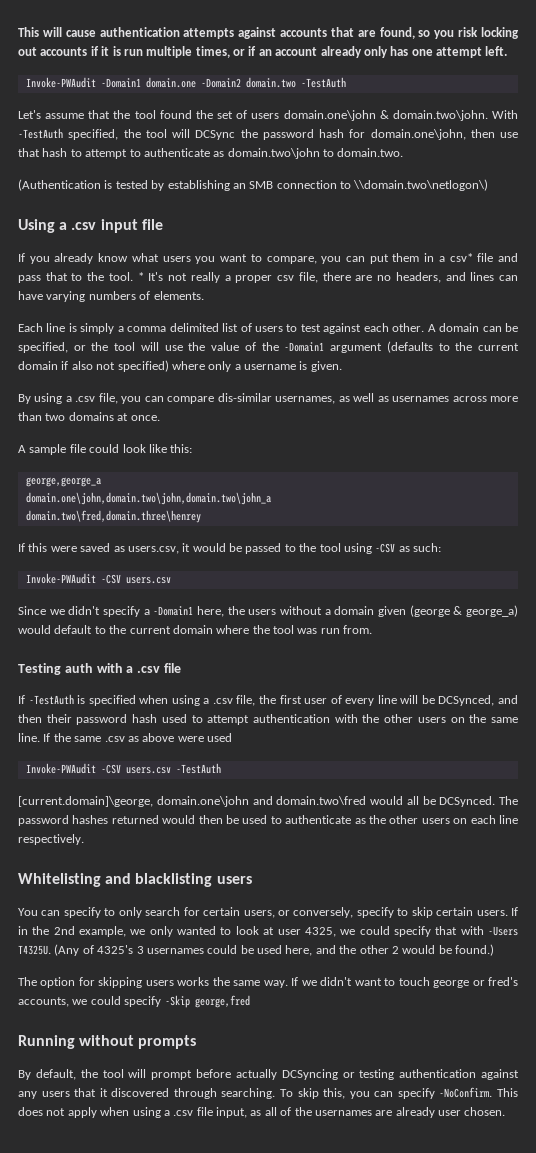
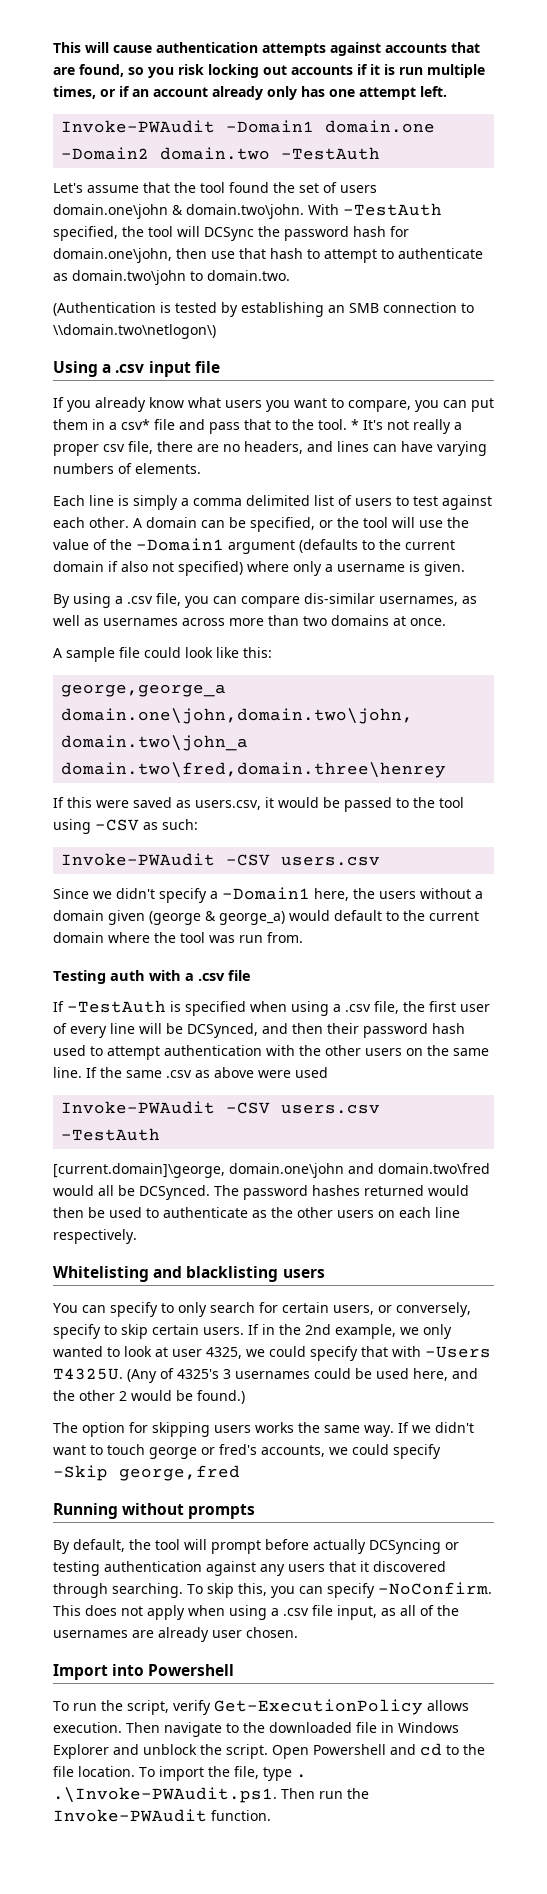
+ Import into Powershell
+ To run the script, verify Get-ExecutionPolicy allows execution. Then navigate to the downloaded file in Windows Explorer and unblock the script. Open Powershell and cd to the file location. To import the file, type . .\Invoke-PWAudit.ps1. Then run the Invoke-PWAudit function.

